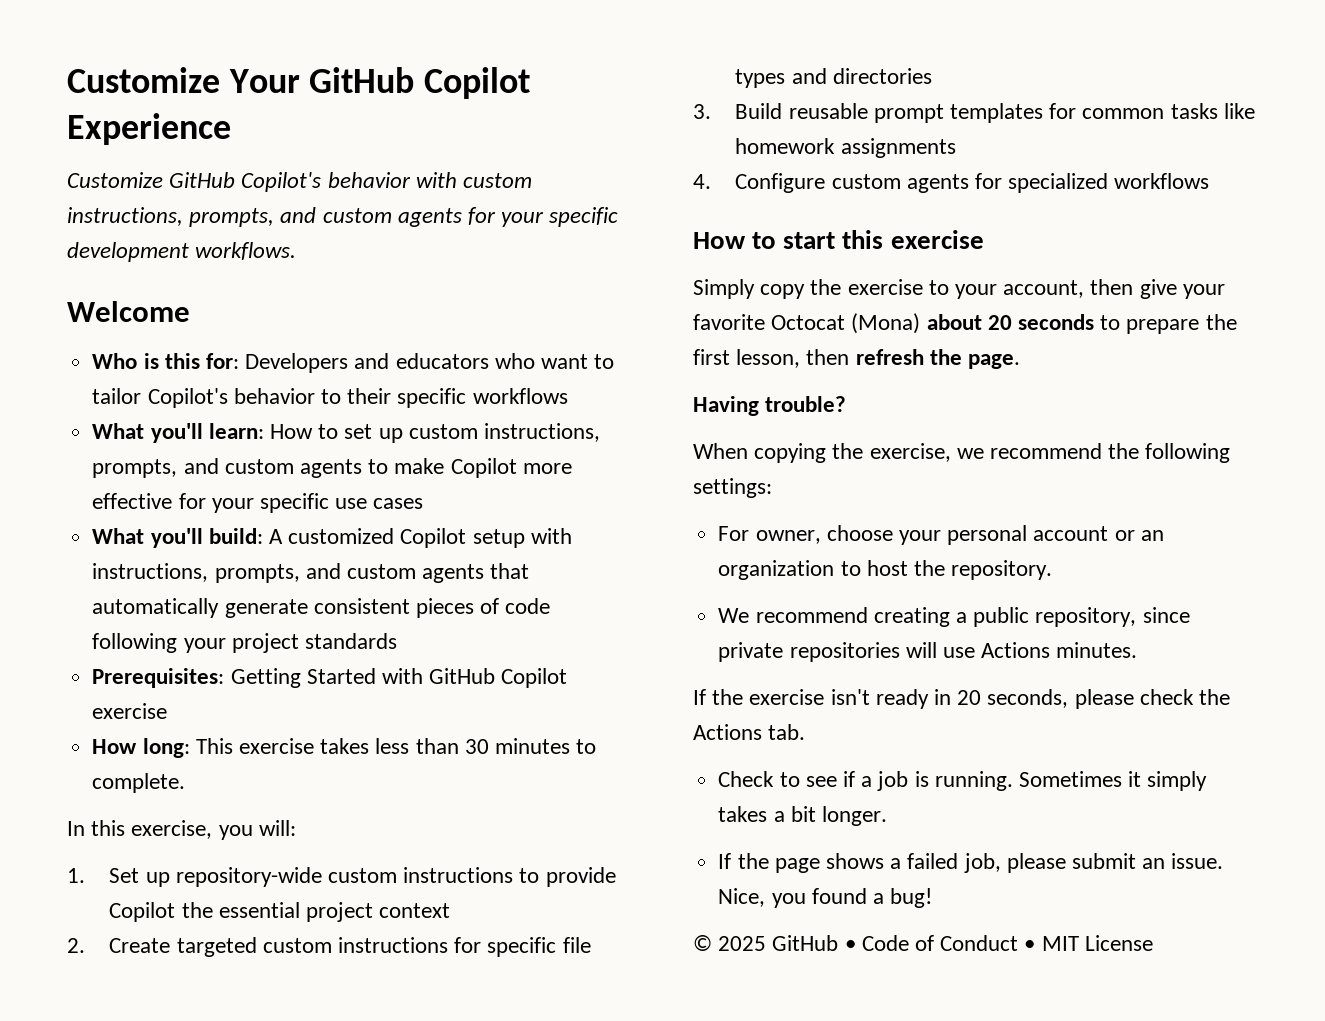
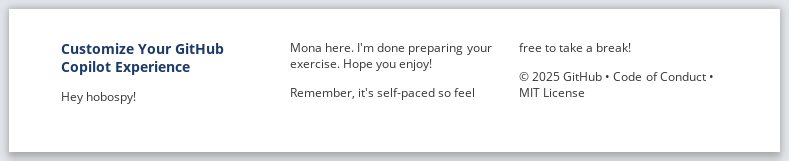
- Customize GitHub Copilot's behavior with custom instructions, prompts, and custom agents for your specific development workflows.
- Welcome
- Who is this for: Developers and educators who want to tailor Copilot's behavior to their specific workflows
- What you'll learn: How to set up custom instructions, prompts, and custom agents to make Copilot more effective for your specific use cases
- What you'll build: A customized Copilot setup with instructions, prompts, and custom agents that automatically generate consistent pieces of code following your project standards
- Prerequisites: Getting Started with GitHub Copilot exercise
- How long: This exercise takes less than 30 minutes to complete.
- In this exercise, you will:
- 1. Set up repository-wide custom instructions to provide Copilot the essential project context
- 2. Create targeted custom instructions for specific file types and directories
- 3. Build reusable prompt templates for common tasks like homework assignments
- 4. Configure custom agents for specialized workflows
- How to start this exercise
- Simply copy the exercise to your account, then give your favorite Octocat (Mona) about 20 seconds to prepare the first lesson, then refresh the page.
- Having trouble?
- When copying the exercise, we recommend the following settings:
- For owner, choose your personal account or an organization to host the repository.
- We recommend creating a public repository, since private repositories will use Actions minutes.
- If the exercise isn't ready in 20 seconds, please check the Actions tab.
- Check to see if a job is running. Sometimes it simply takes a bit longer.
- If the page shows a failed job, please submit an issue. Nice, you found a bug!
+ Hey hobospy!
+ Mona here. I'm done preparing your exercise. Hope you enjoy!
+ Remember, it's self-paced so feel free to take a break!

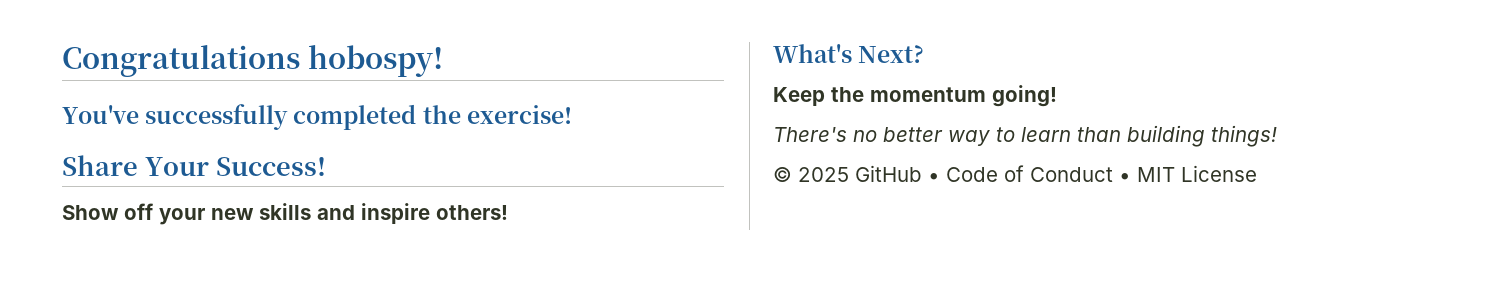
- Customize Your GitHub Copilot Experience
- Hey hobospy!
- Mona here. I'm done preparing your exercise. Hope you enjoy!
- Remember, it's self-paced so feel free to take a break!
+ Congratulations hobospy!
+ You've successfully completed the exercise!
+ Share Your Success!
+ Show off your new skills and inspire others!
+ What's Next?
+ Keep the momentum going!
+ There's no better way to learn than building things!

